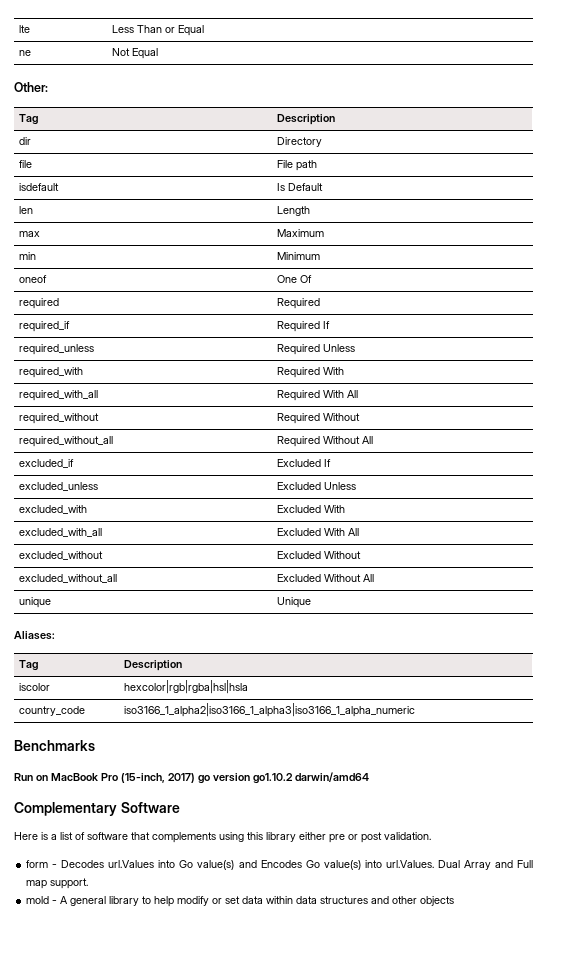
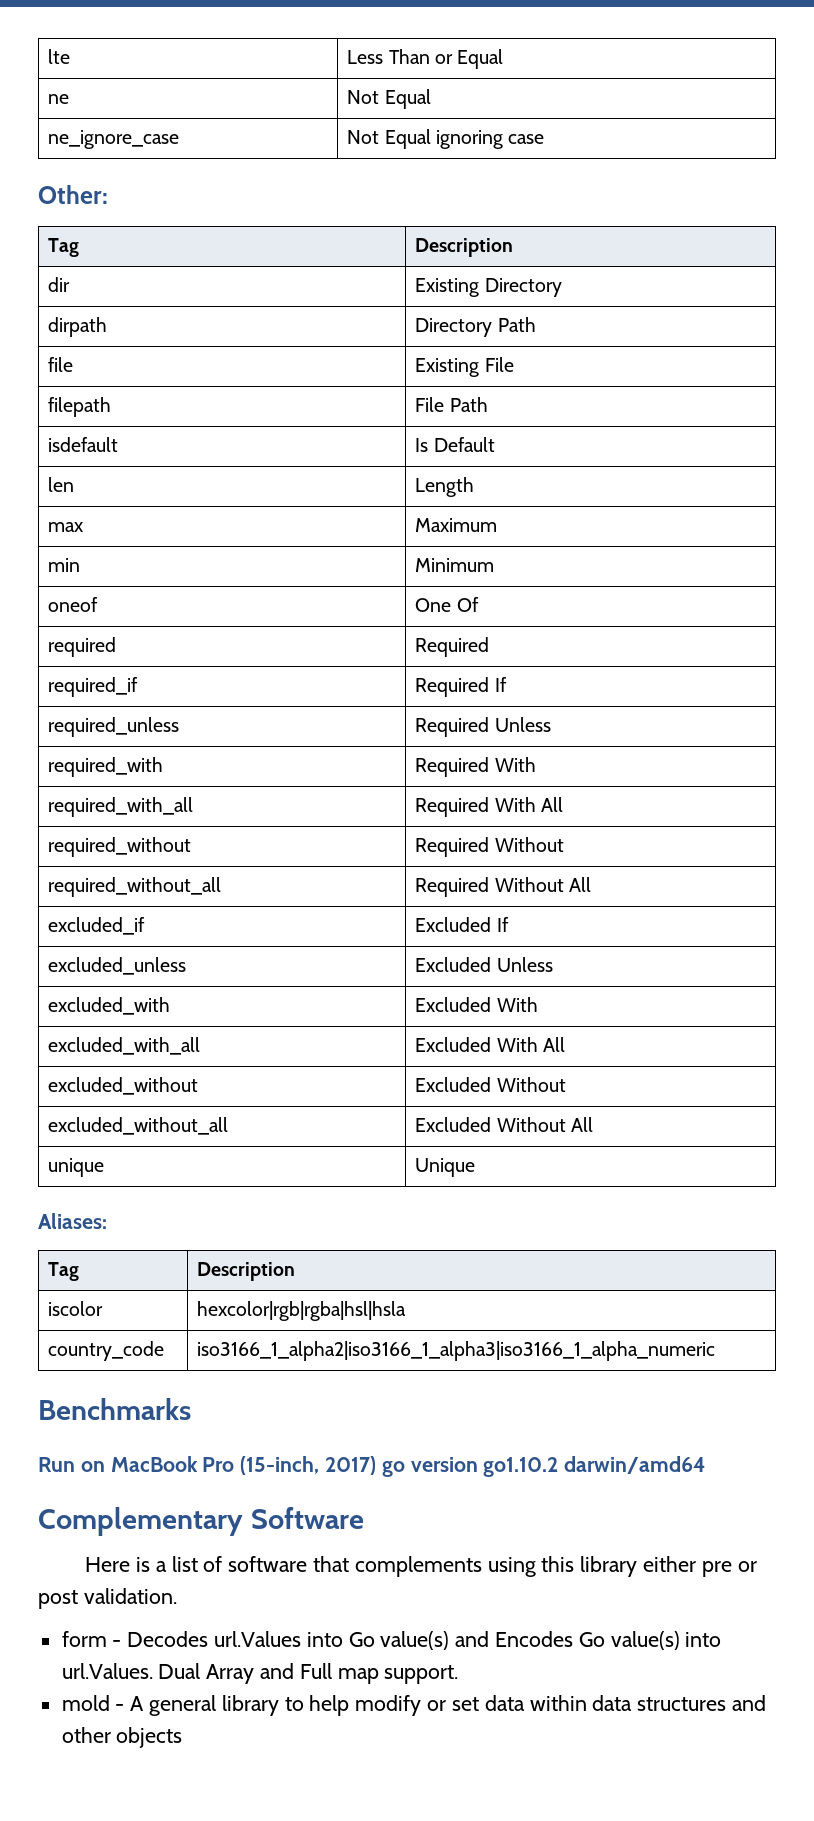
+ ne_ignore_case | Not Equal ignoring case
- dir | Directory
+ dir | Existing Directory
+ dirpath | Directory Path
- file | File path
+ file | Existing File
+ filepath | File Path

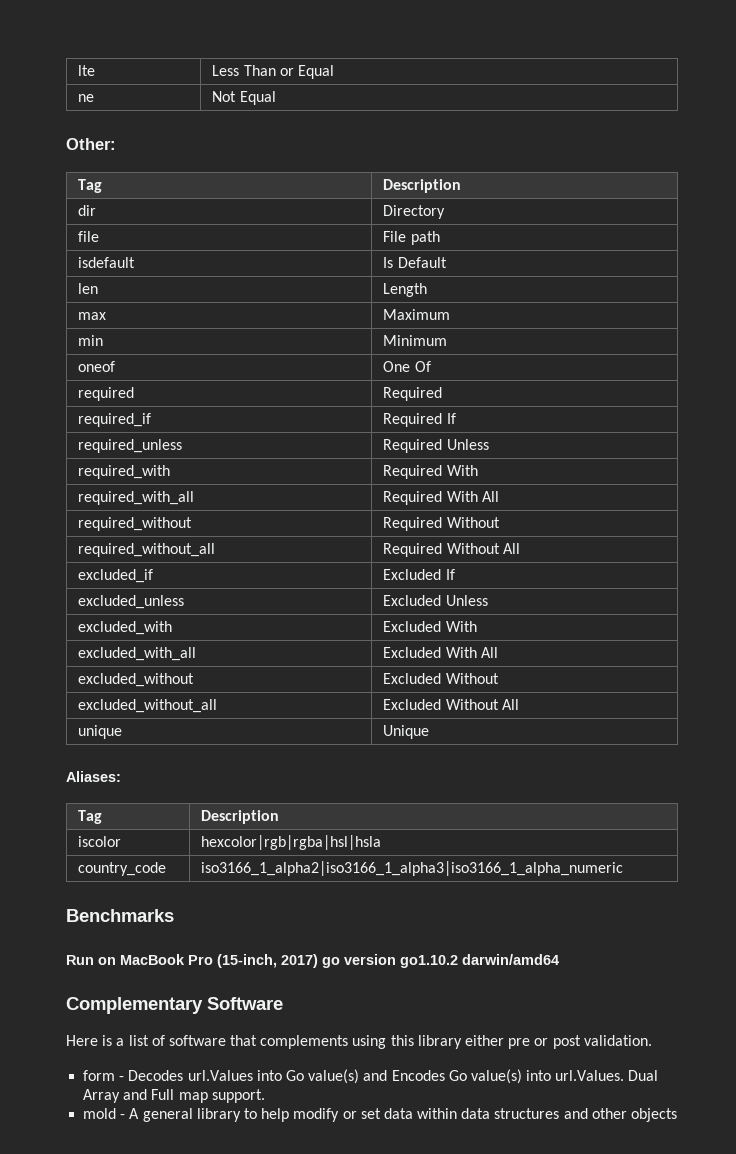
- ne_ignore_case | Not Equal ignoring case
- dir | Existing Directory
- dirpath | Directory Path
+ dir | Directory
- file | Existing File
- filepath | File Path
+ file | File path

